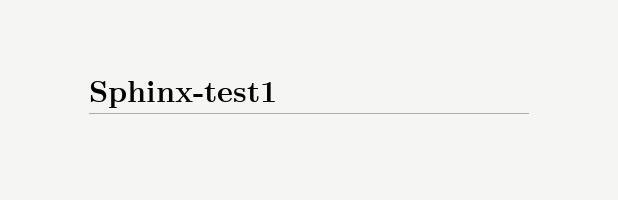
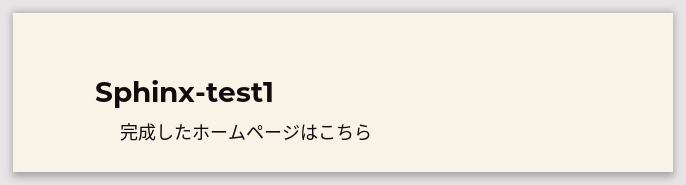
+ 完成したホームページはこちら

